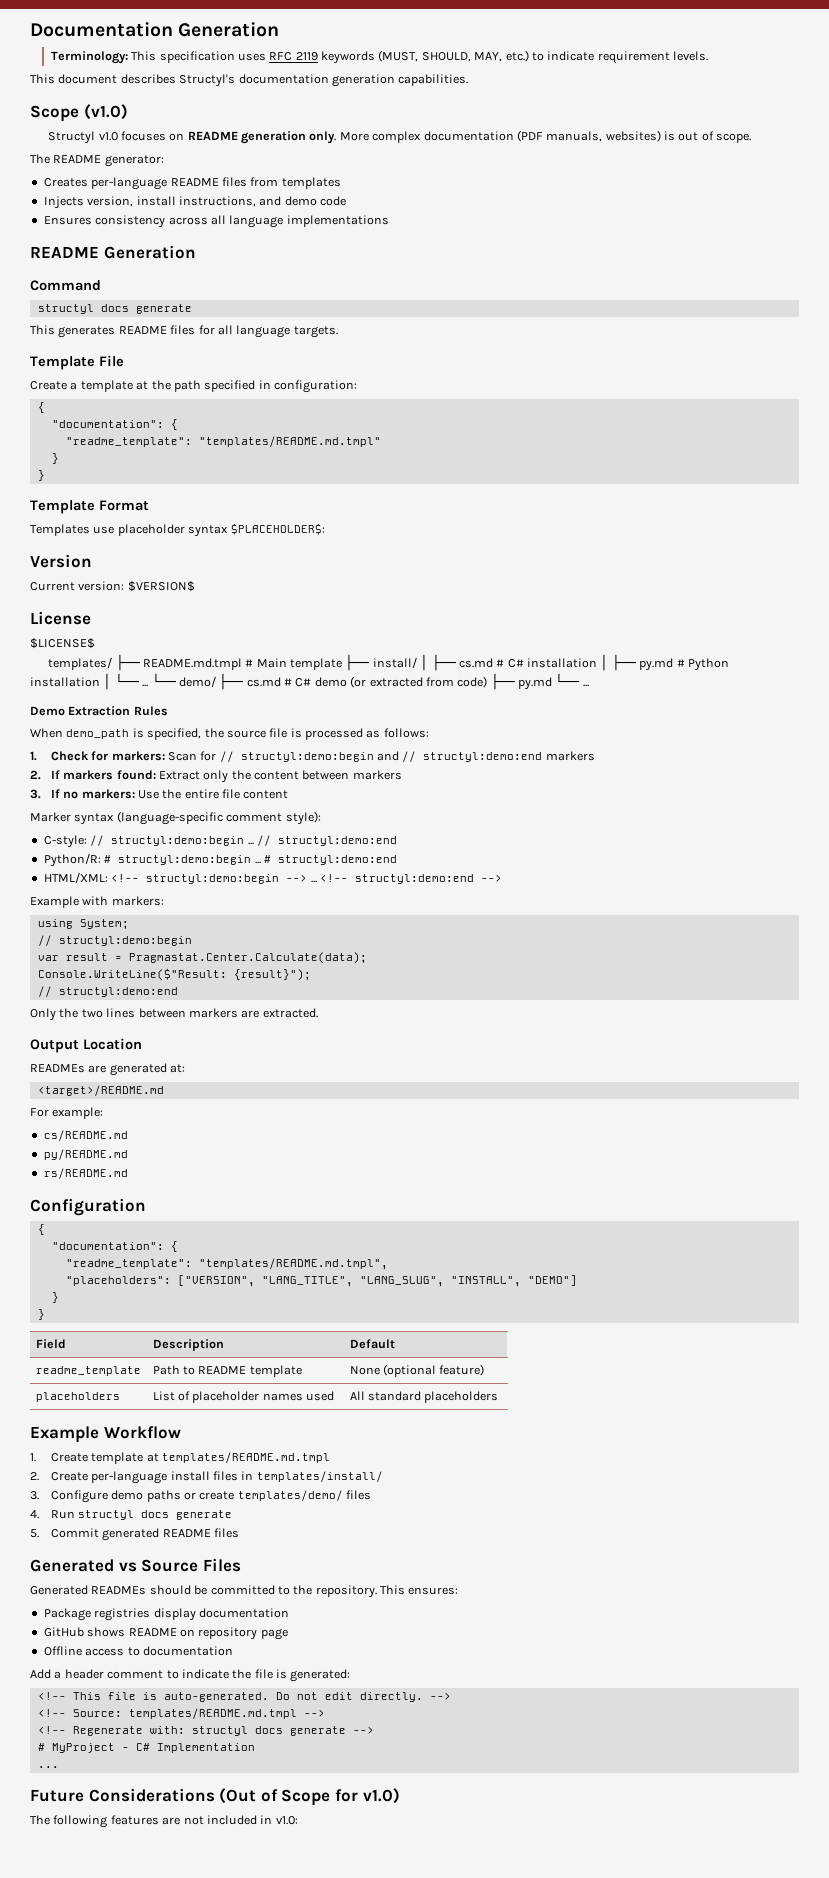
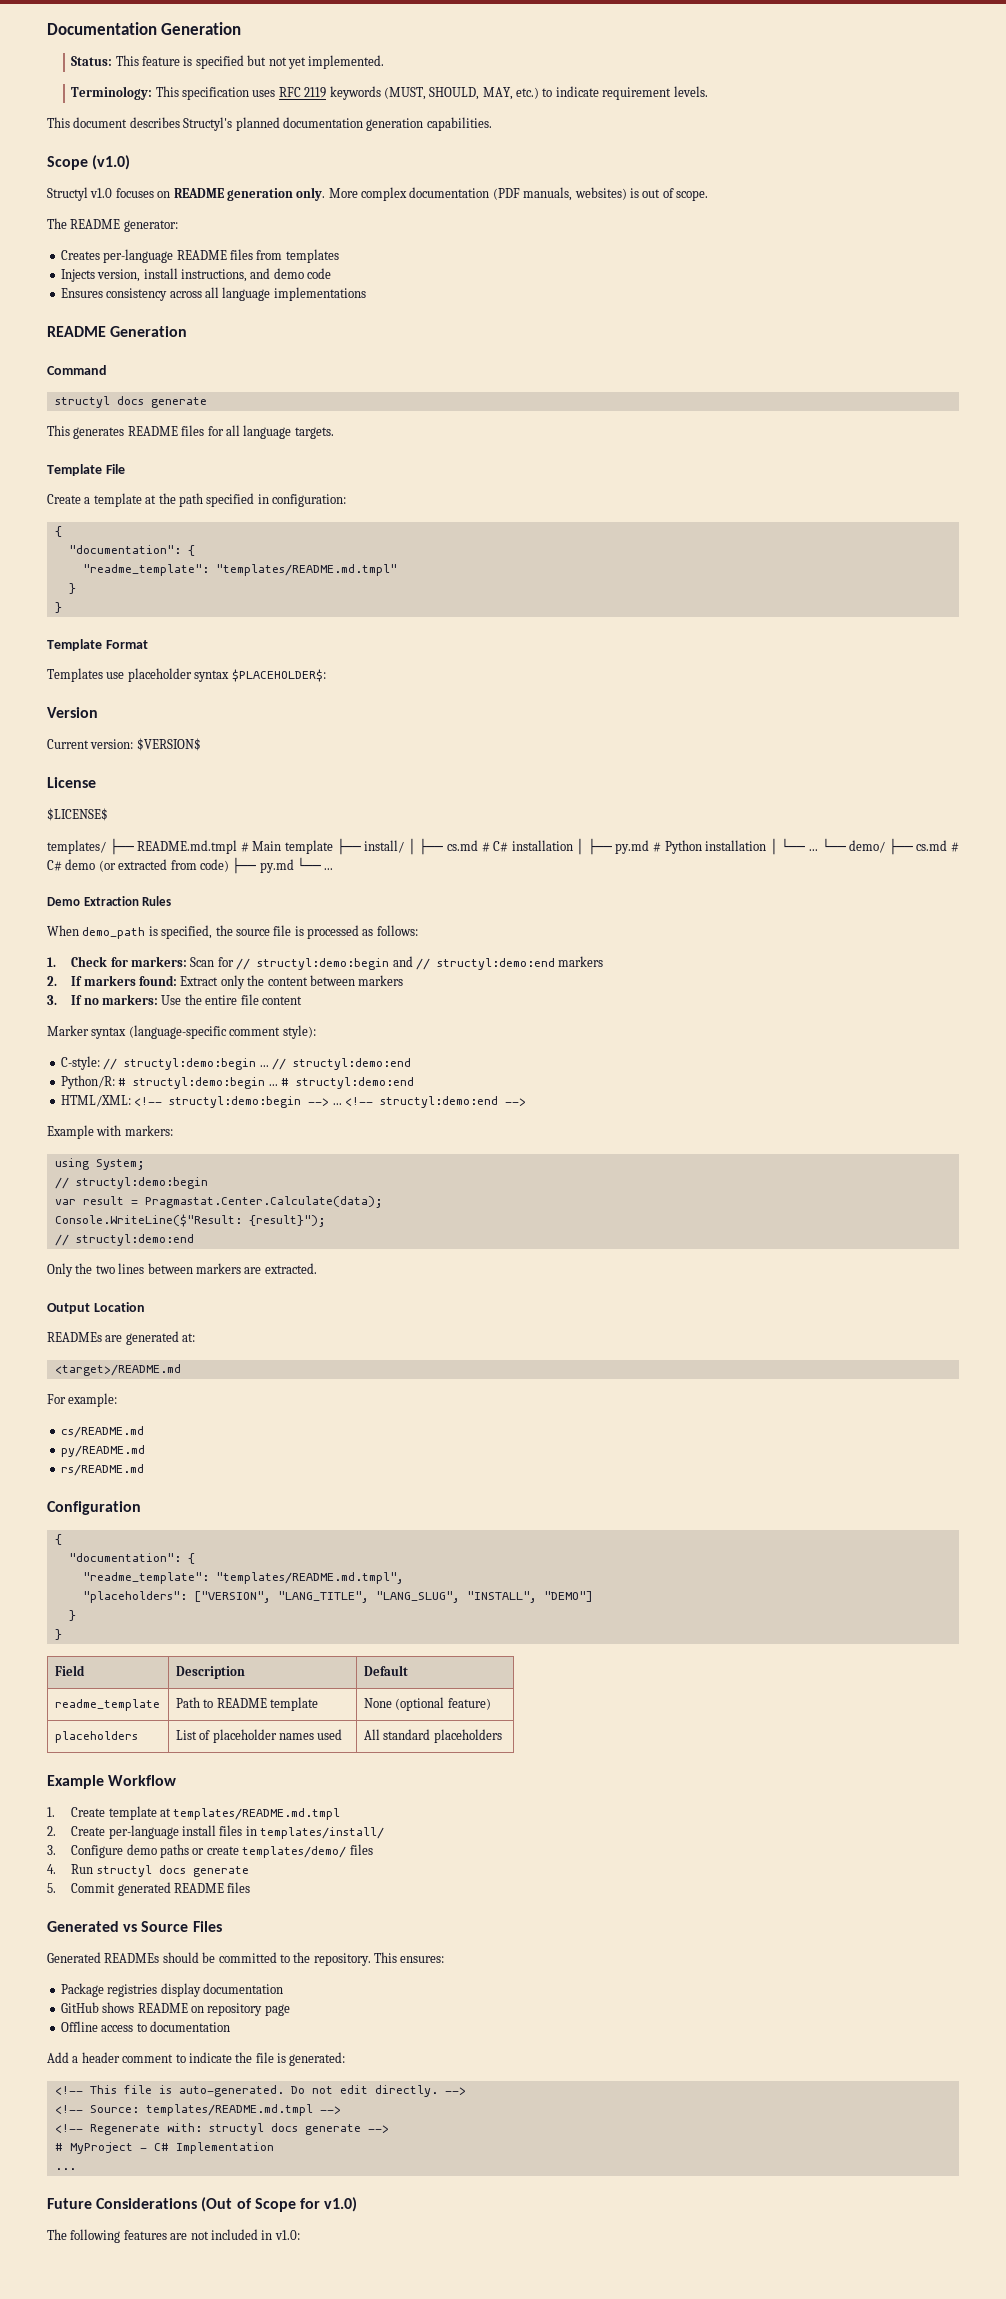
+ Status: This feature is specified but not yet implemented.
- This document describes Structyl's documentation generation capabilities.
+ This document describes Structyl's planned documentation generation capabilities.

